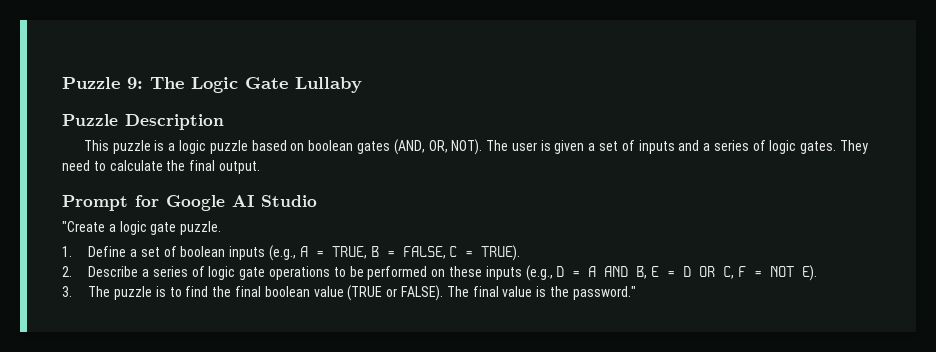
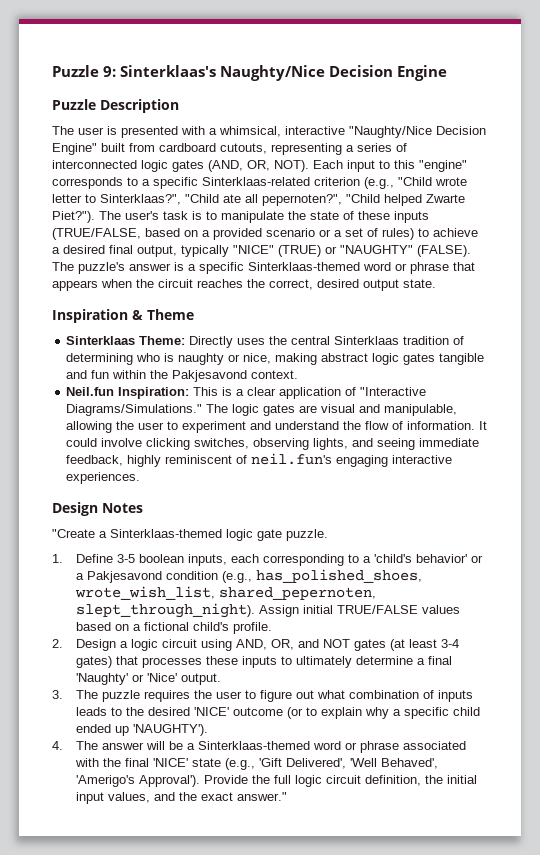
- Puzzle 9: The Logic Gate Lullaby
+ Puzzle 9: Sinterklaas's Naughty/Nice Decision Engine
  Puzzle Description
- This puzzle is a logic puzzle based on boolean gates (AND, OR, NOT). The user is given a set of inputs and a series of logic gates. They need to calculate the final output.
- Prompt for Google AI Studio
+ The user is presented with a whimsical, interactive "Naughty/Nice Decision Engine" built from cardboard cutouts, representing a series of interconnected logic gates (AND, OR, NOT). Each input to this "engine" corresponds to a specific Sinterklaas-related criterion (e.g., "Child wrote letter to Sinterklaas?", "Child ate all pepernoten?", "Child helped Zwarte Piet?"). The user's task is to manipulate the state of these inputs (TRUE/FALSE, based on a provided scenario or a set of rules) to achieve a desired final output, typically "NICE" (TRUE) or "NAUGHTY" (FALSE). The puzzle's answer is a specific Sinterklaas-themed word or phrase that appears when the circuit reaches the correct, desired output state.
+ Inspiration & Theme
+ Sinterklaas Theme: Directly uses the central Sinterklaas tradition of determining who is naughty or nice, making abstract logic gates tangible and fun within the Pakjesavond context.
+ Neil.fun Inspiration: This is a clear application of "Interactive Diagrams/Simulations." The logic gates are visual and manipulable, allowing the user to experiment and understand the flow of information. It could involve clicking switches, observing lights, and seeing immediate feedback, highly reminiscent of neil.fun's engaging interactive experiences.
+ Design Notes
- "Create a logic gate puzzle.
+ "Create a Sinterklaas-themed logic gate puzzle.
- 1. Define a set of boolean inputs (e.g., A = TRUE, B = FALSE, C = TRUE).
- 2. Describe a series of logic gate operations to be performed on these inputs (e.g., D = A AND B, E = D OR C, F = NOT E).
- 3. The puzzle is to find the final boolean value (TRUE or FALSE). The final value is the password."
+ 1. Define 3-5 boolean inputs, each corresponding to a 'child's behavior' or a Pakjesavond condition (e.g., has_polished_shoes, wrote_wish_list, shared_pepernoten, slept_through_night). Assign initial TRUE/FALSE values based on a fictional child's profile.
+ 2. Design a logic circuit using AND, OR, and NOT gates (at least 3-4 gates) that processes these inputs to ultimately determine a final 'Naughty' or 'Nice' output.
+ 3. The puzzle requires the user to figure out what combination of inputs leads to the desired 'NICE' outcome (or to explain why a specific child ended up 'NAUGHTY').
+ 4. The answer will be a Sinterklaas-themed word or phrase associated with the final 'NICE' state (e.g., 'Gift Delivered', 'Well Behaved', 'Amerigo's Approval'). Provide the full logic circuit definition, the initial input values, and the exact answer."

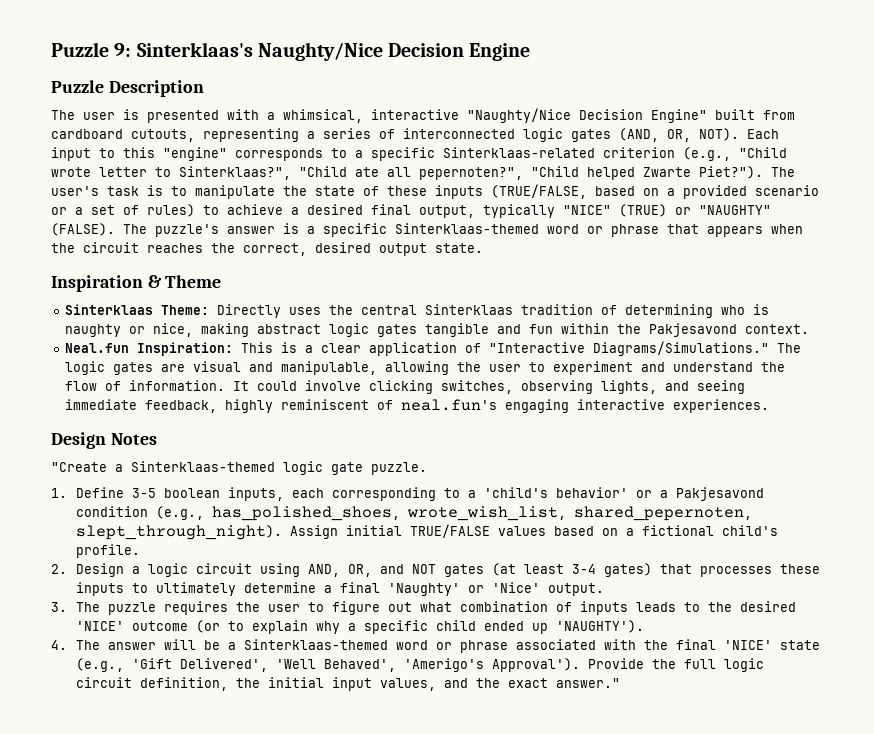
- Neil.fun Inspiration: This is a clear application of "Interactive Diagrams/Simulations."
+ Neal.fun Inspiration: This is a clear application of "Interactive Diagrams/Simulations."
- It could involve clicking switches, observing lights, and seeing immediate feedback, highly reminiscent of neil.fun's engaging interactive experiences.
+ It could involve clicking switches, observing lights, and seeing immediate feedback, highly reminiscent of neal.fun's engaging interactive experiences.

